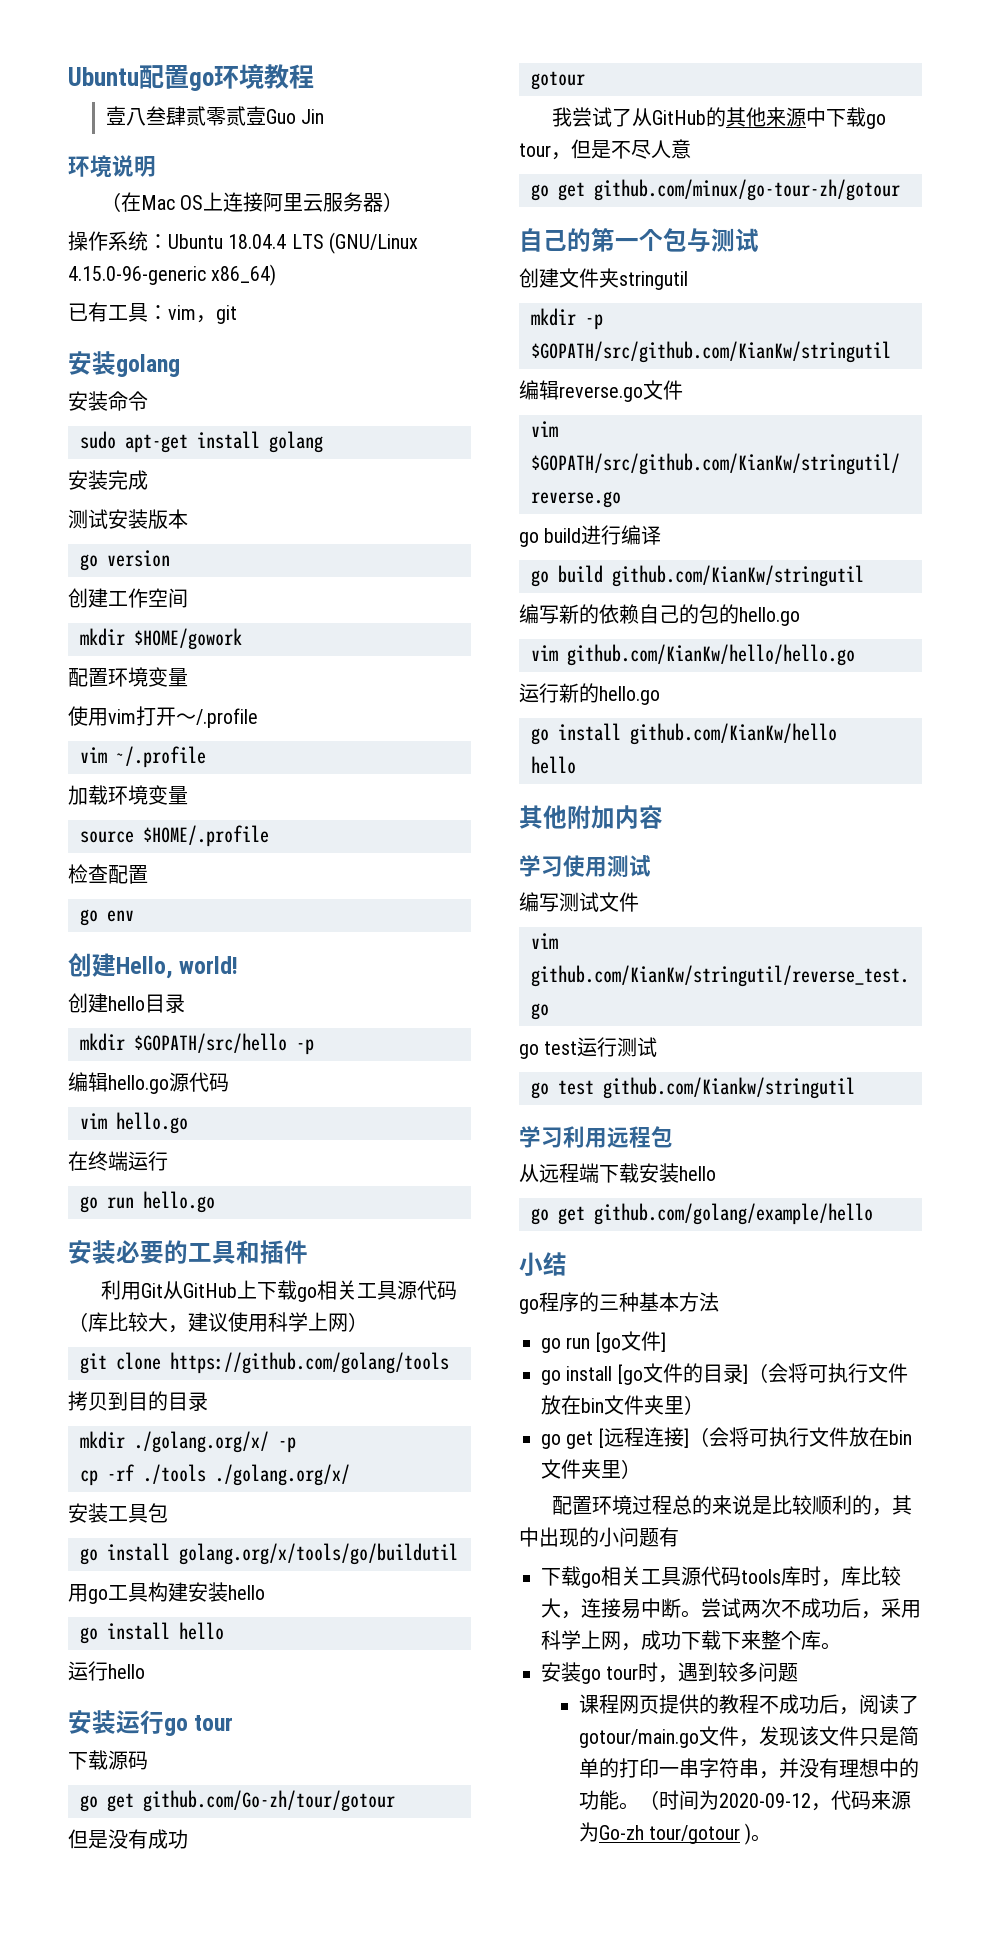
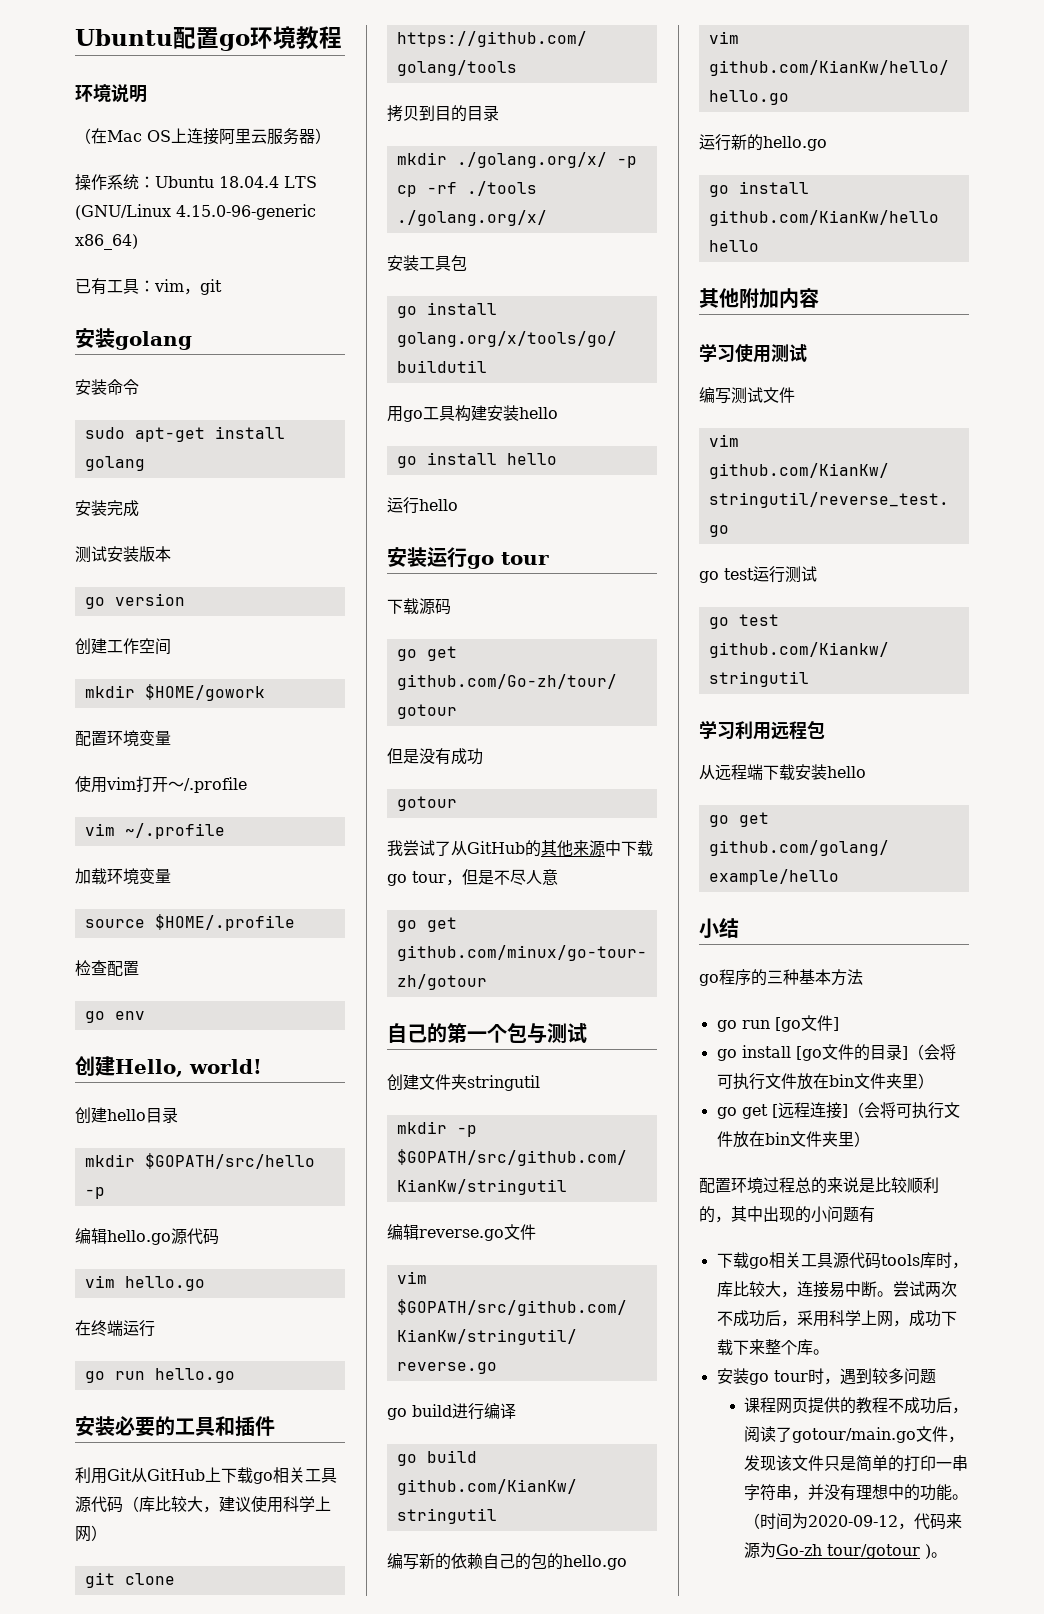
- 壹八叁肆贰零贰壹Guo Jin

